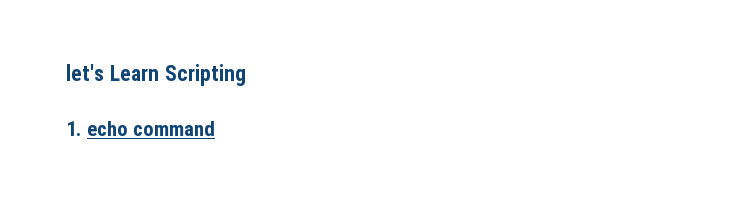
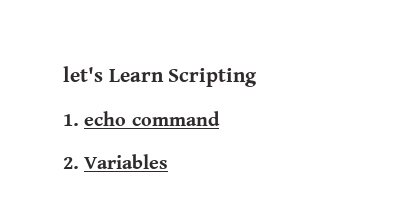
+ 2. Variables

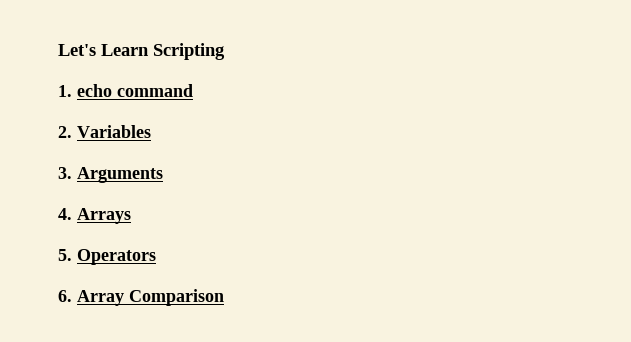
- let's Learn Scripting
+ Let's Learn Scripting
+ 3. Arguments
+ 4. Arrays
+ 5. Operators
+ 6. Array Comparison

